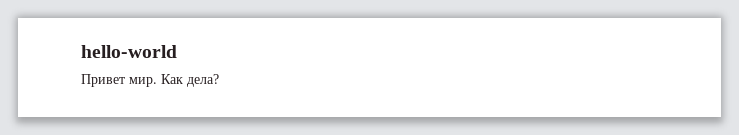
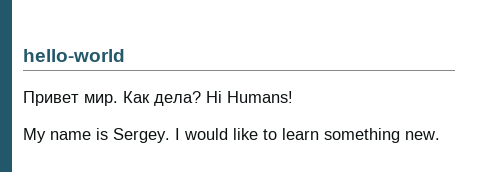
+ Hi Humans!
+ My name is Sergey. I would like to learn something new.

